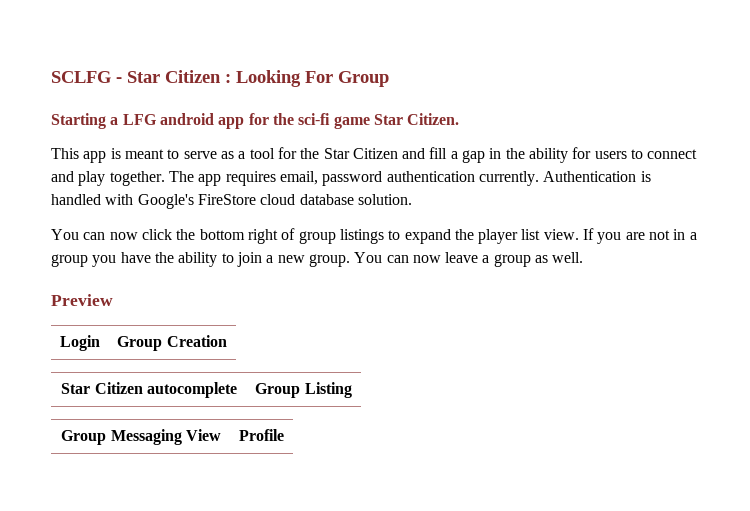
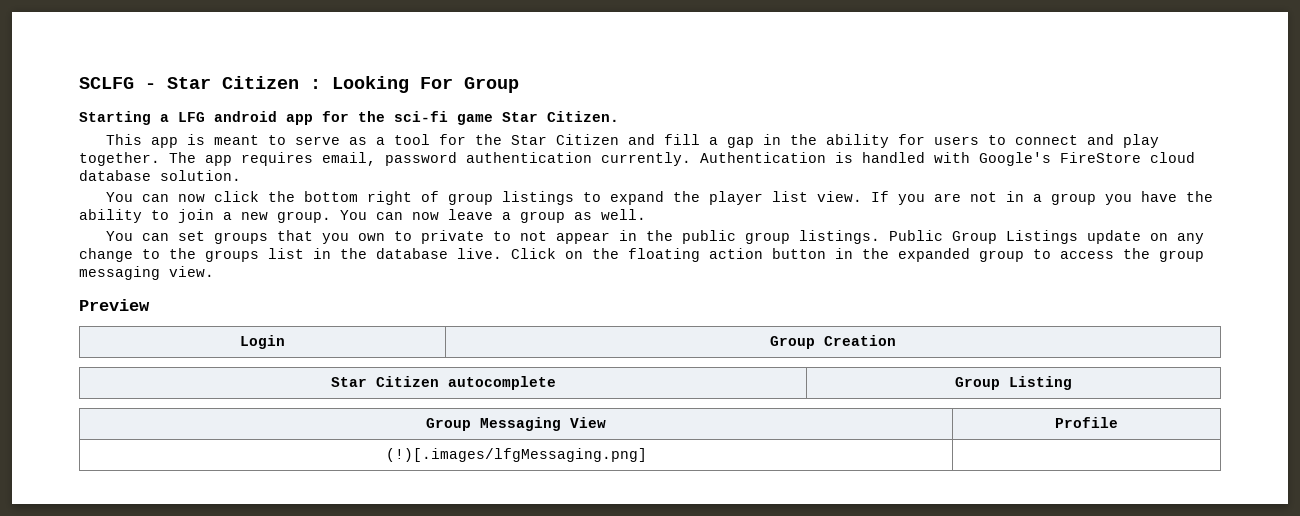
+ You can set groups that you own to private to not appear in the public group listings. Public Group Listings update on any change to the groups list in the database live. Click on the floating action button in the expanded group to access the group messaging view.
+ (!)[.images/lfgMessaging.png] |

